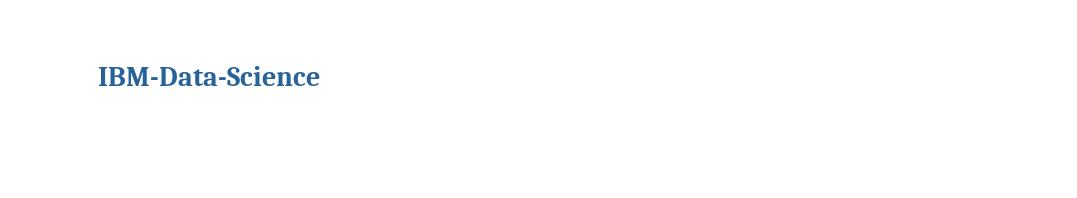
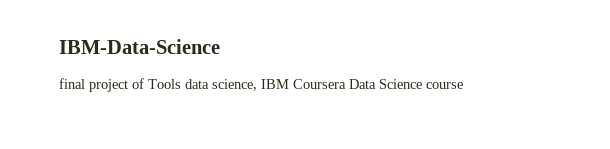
+ final project of Tools data science, IBM Coursera Data Science course

